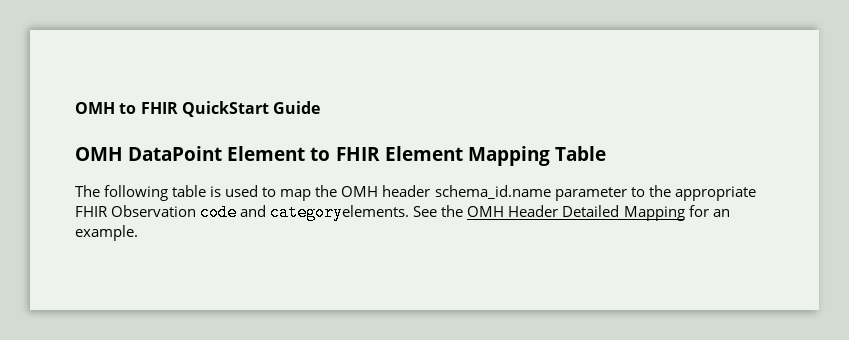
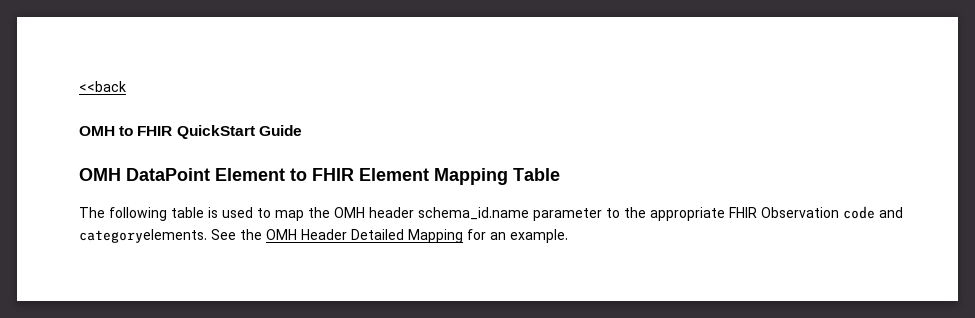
+ <<back

